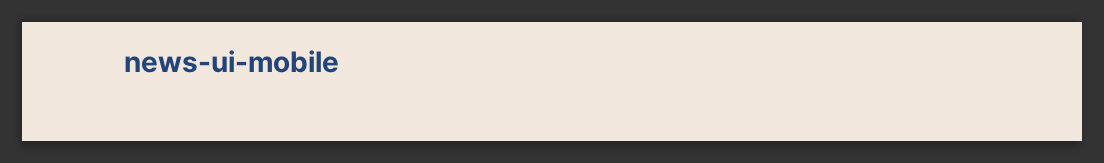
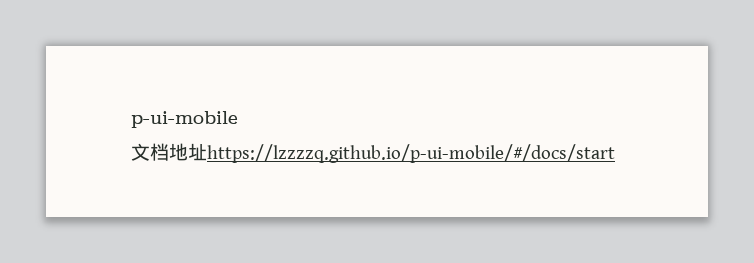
- news-ui-mobile
+ p-ui-mobile
+ 文档地址https://lzzzzq.github.io/p-ui-mobile/#/docs/start

